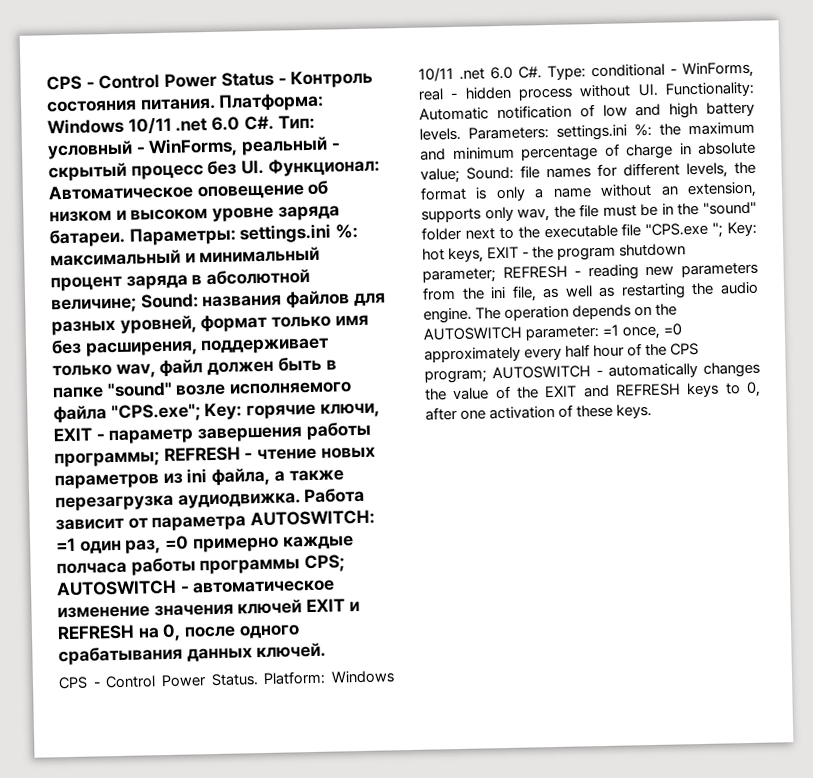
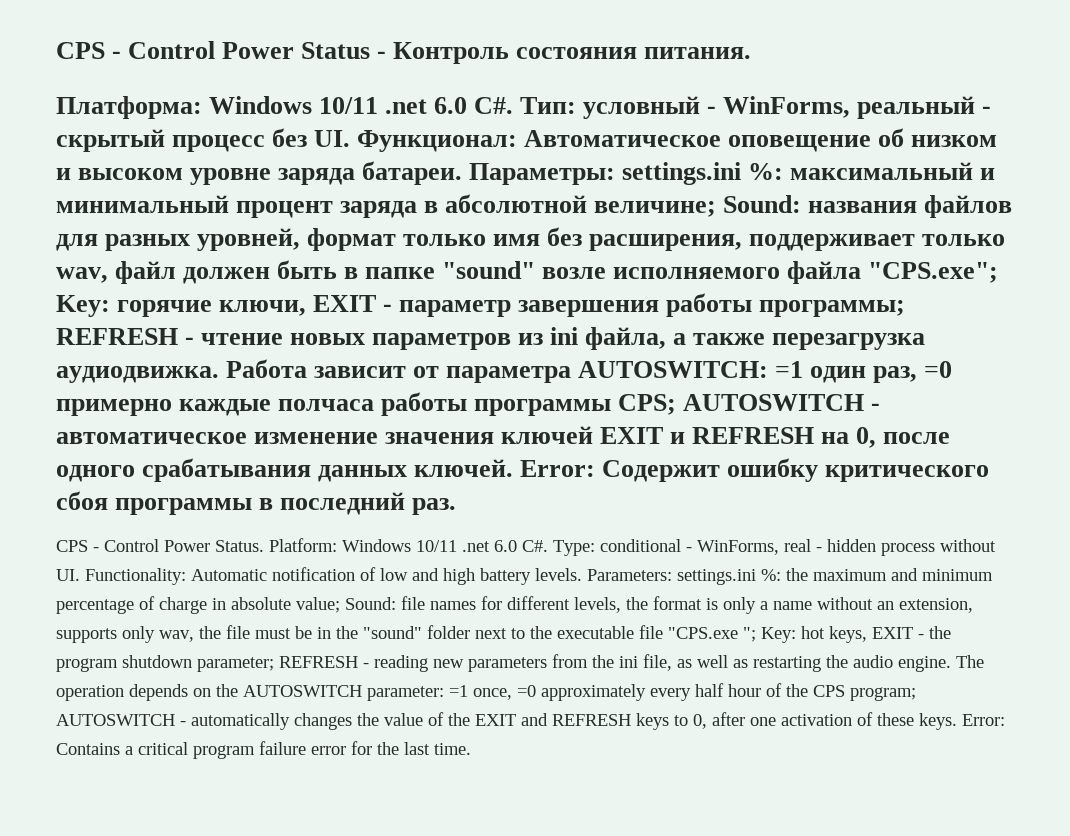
- CPS - Control Power Status - Контроль состояния питания. Платформа: Windows 10/11 .net 6.0 С#. Тип: условный - WinForms, реальный - скрытый процесс без UI. Функционал: Автоматическое оповещение об низком и высоком уровне заряда батареи.
+ CPS - Control Power Status - Контроль состояния питания.
+ Платформа: Windows 10/11 .net 6.0 С#. Тип: условный - WinForms, реальный - скрытый процесс без UI. Функционал: Автоматическое оповещение об низком и высоком уровне заряда батареи.
+ Error: Содержит ошибку критического сбоя программы в последний раз.
+ Error: Contains a critical program failure error for the last time.

